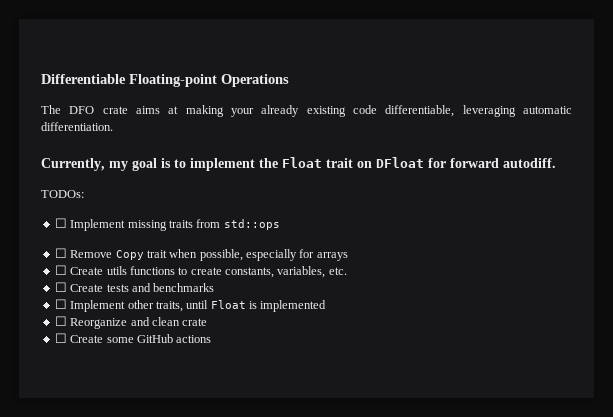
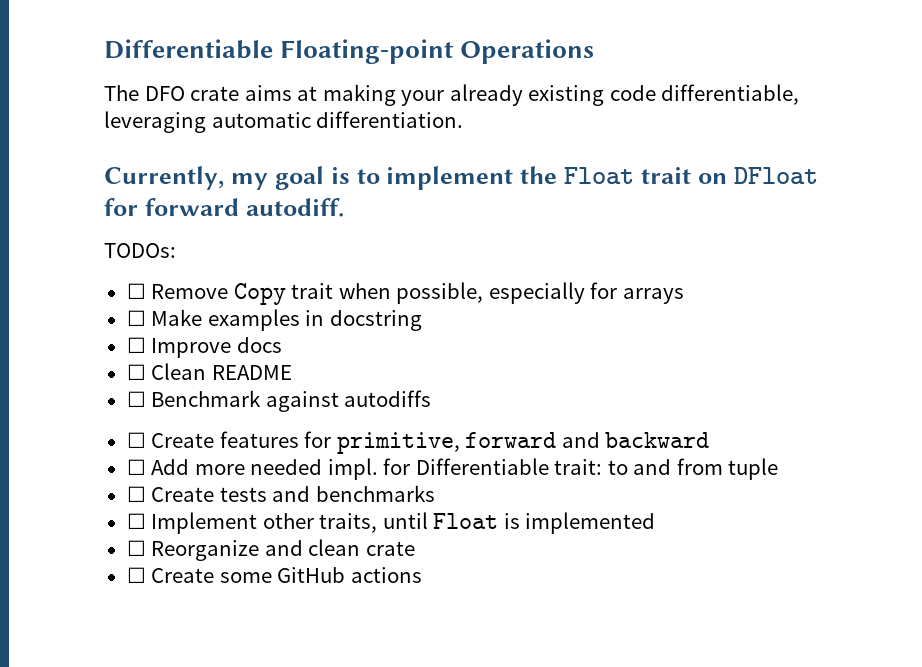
- ☐ Implement missing traits from std::ops
- ☐ Create utils functions to create constants, variables, etc.
+ ☐ Make examples in docstring
+ ☐ Improve docs
+ ☐ Clean README
+ ☐ Benchmark against autodiffs
+ ☐ Create features for primitive, forward and backward
+ ☐ Add more needed impl. for Differentiable trait: to and from tuple

